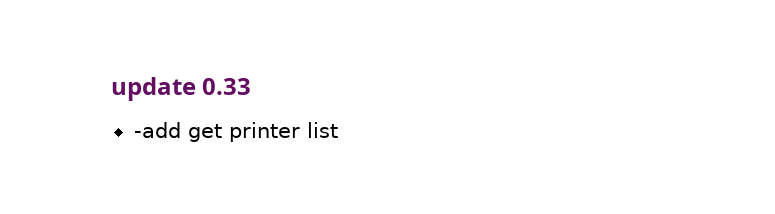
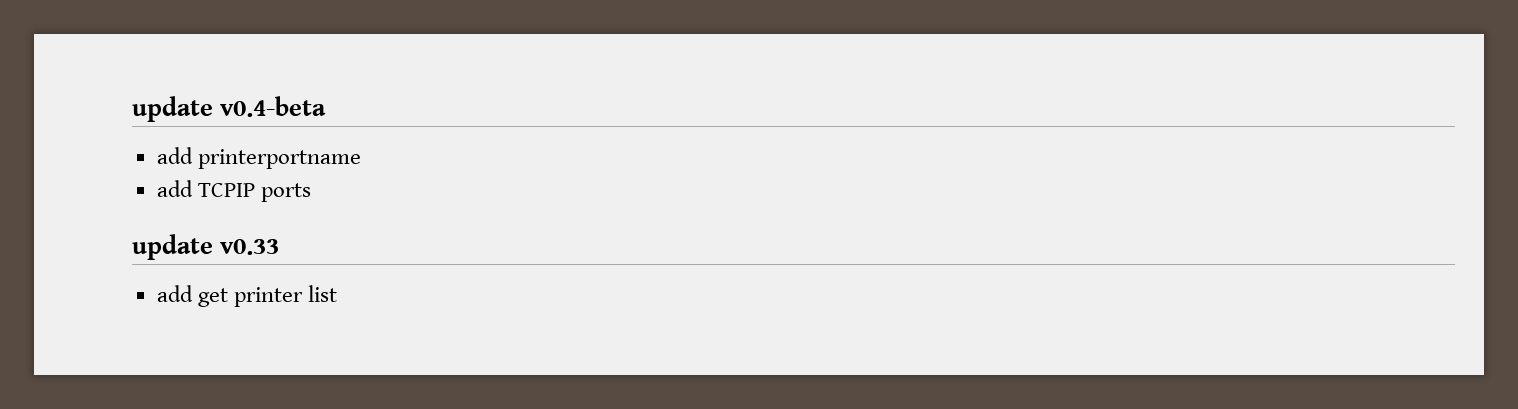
- update 0.33
- -add get printer list
+ update v0.4-beta
+ add printerportname
+ add TCPIP ports
+ update v0.33
+ add get printer list

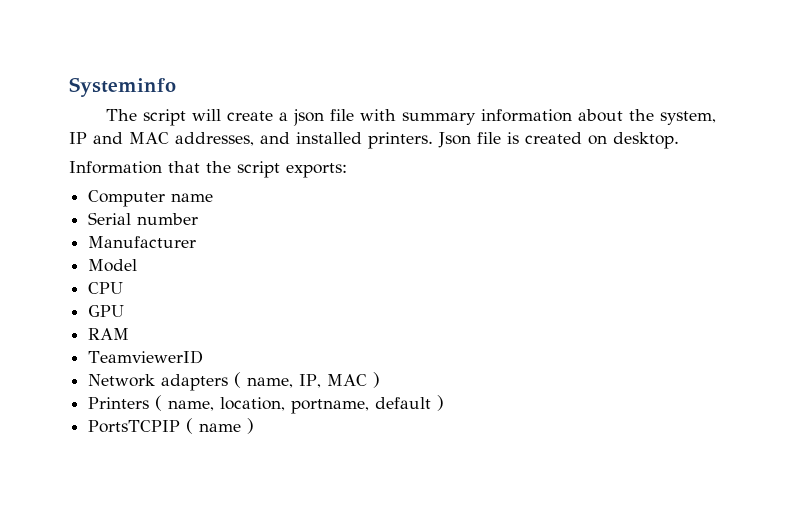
- update v0.4-beta
- add printerportname
- add TCPIP ports
- update v0.33
- add get printer list
+ Systeminfo
+ The script will create a json file with summary information about the system, IP and MAC addresses, and installed printers. Json file is created on desktop.
+ Information that the script exports:
+ Computer name
+ Serial number
+ Manufacturer
+ Model
+ CPU
+ GPU
+ RAM
+ TeamviewerID
+ Network adapters ( name, IP, MAC )
+ Printers ( name, location, portname, default )
+ PortsTCPIP ( name )

